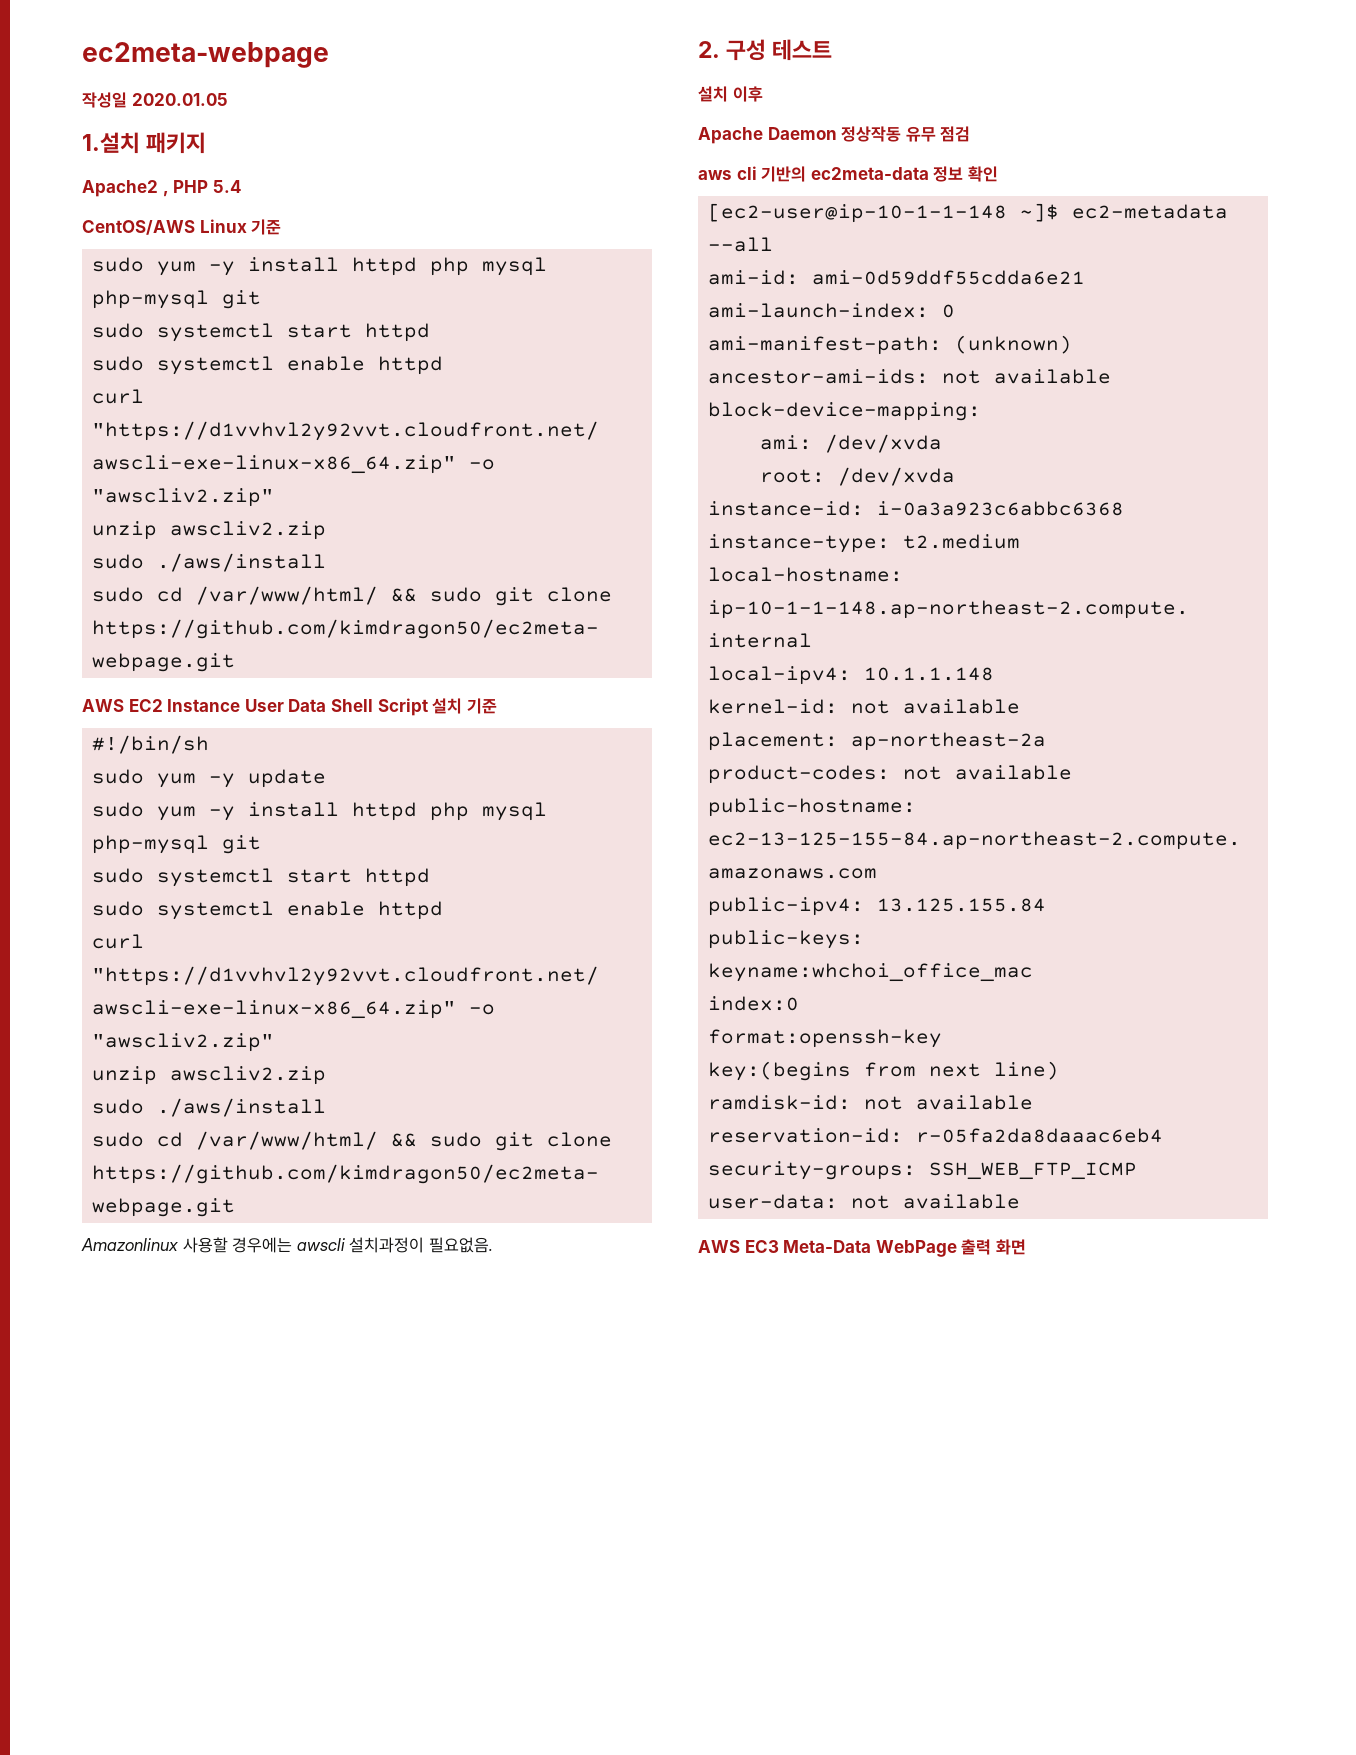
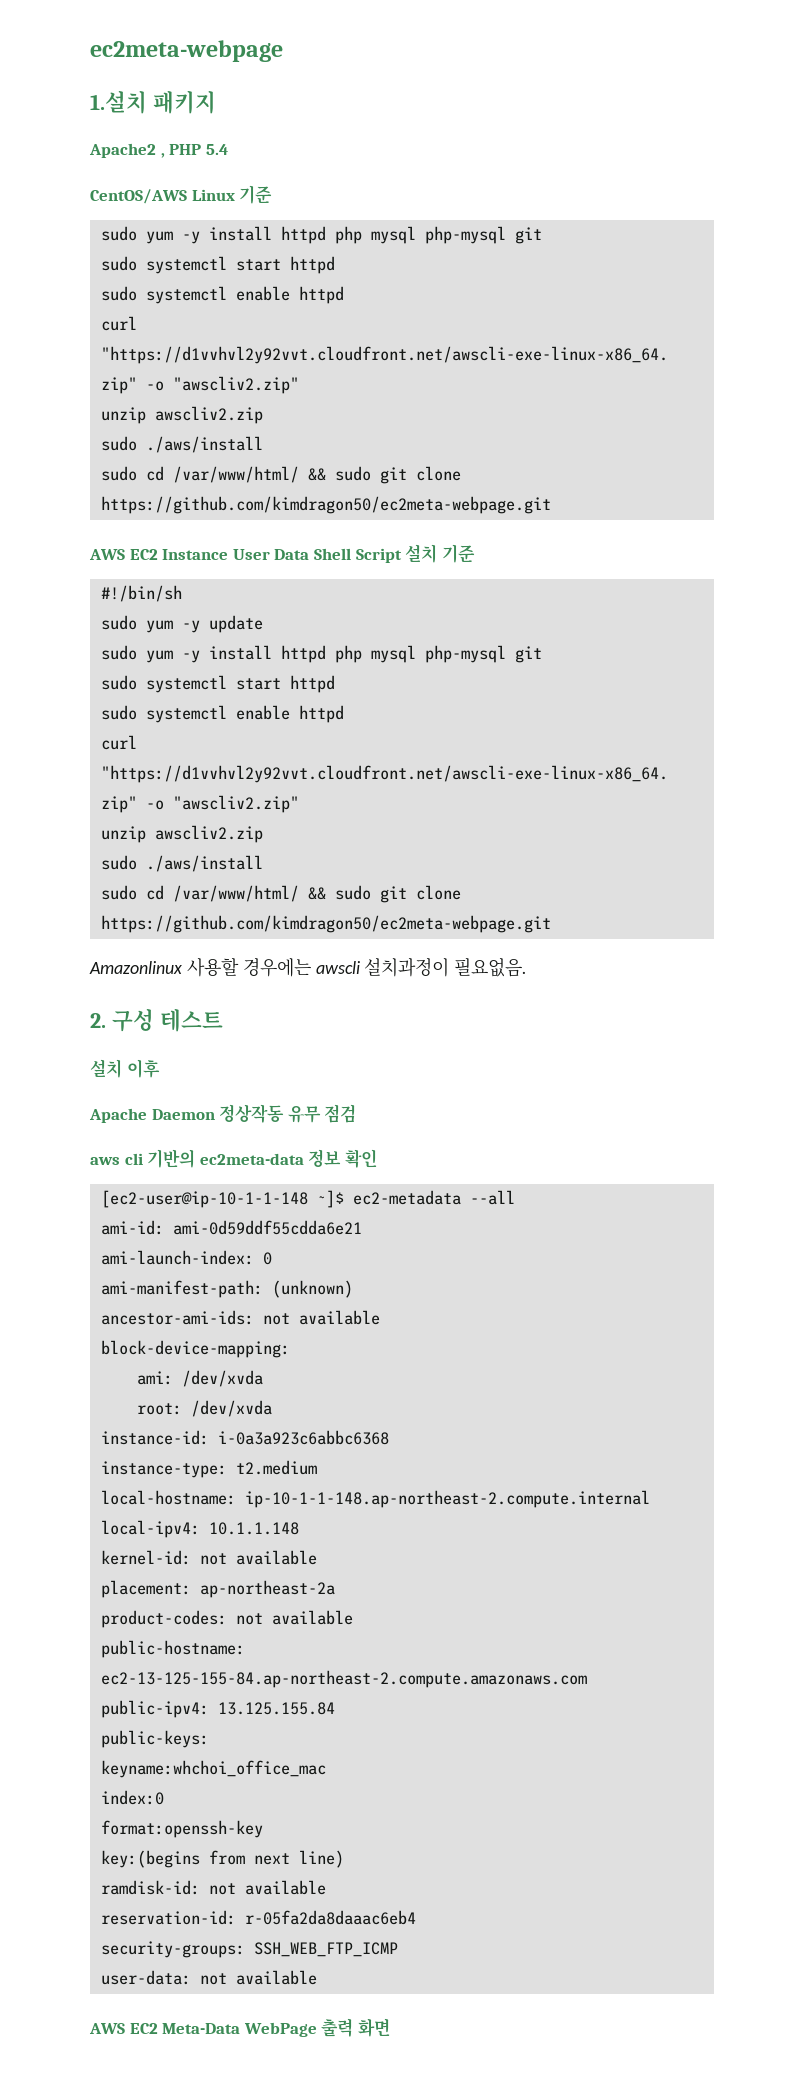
- 작성일 2020.01.05
- AWS EC3 Meta-Data WebPage 출력 화면
+ AWS EC2 Meta-Data WebPage 출력 화면

